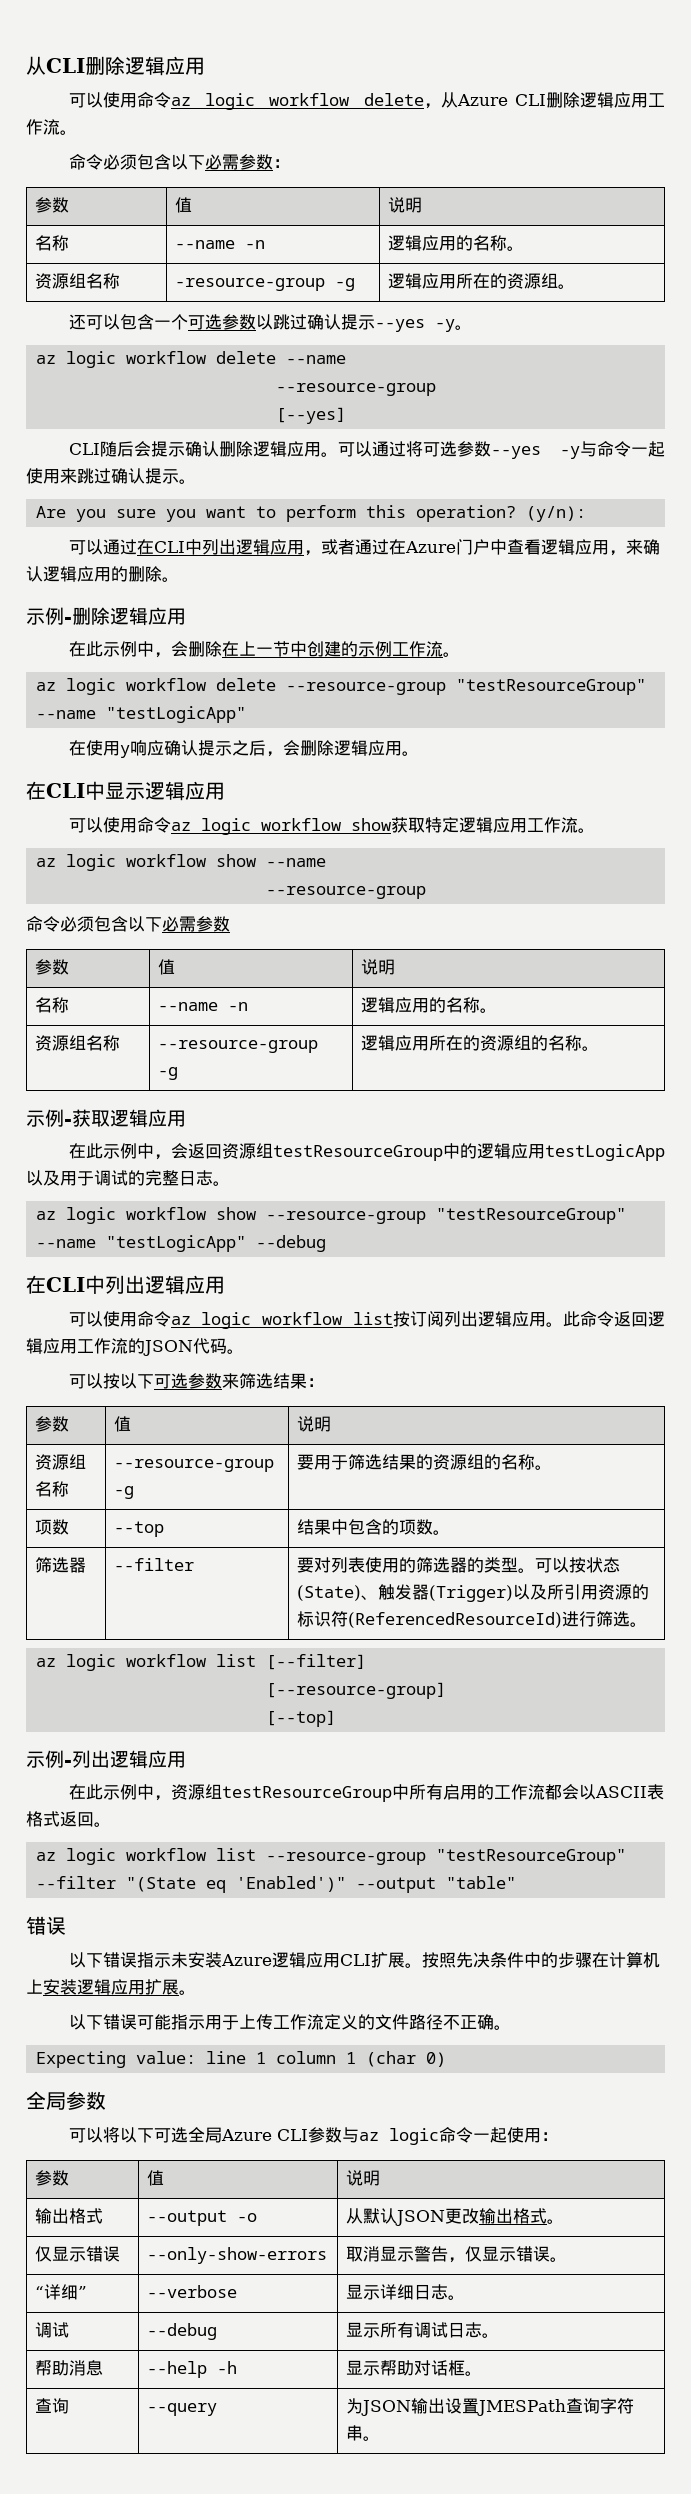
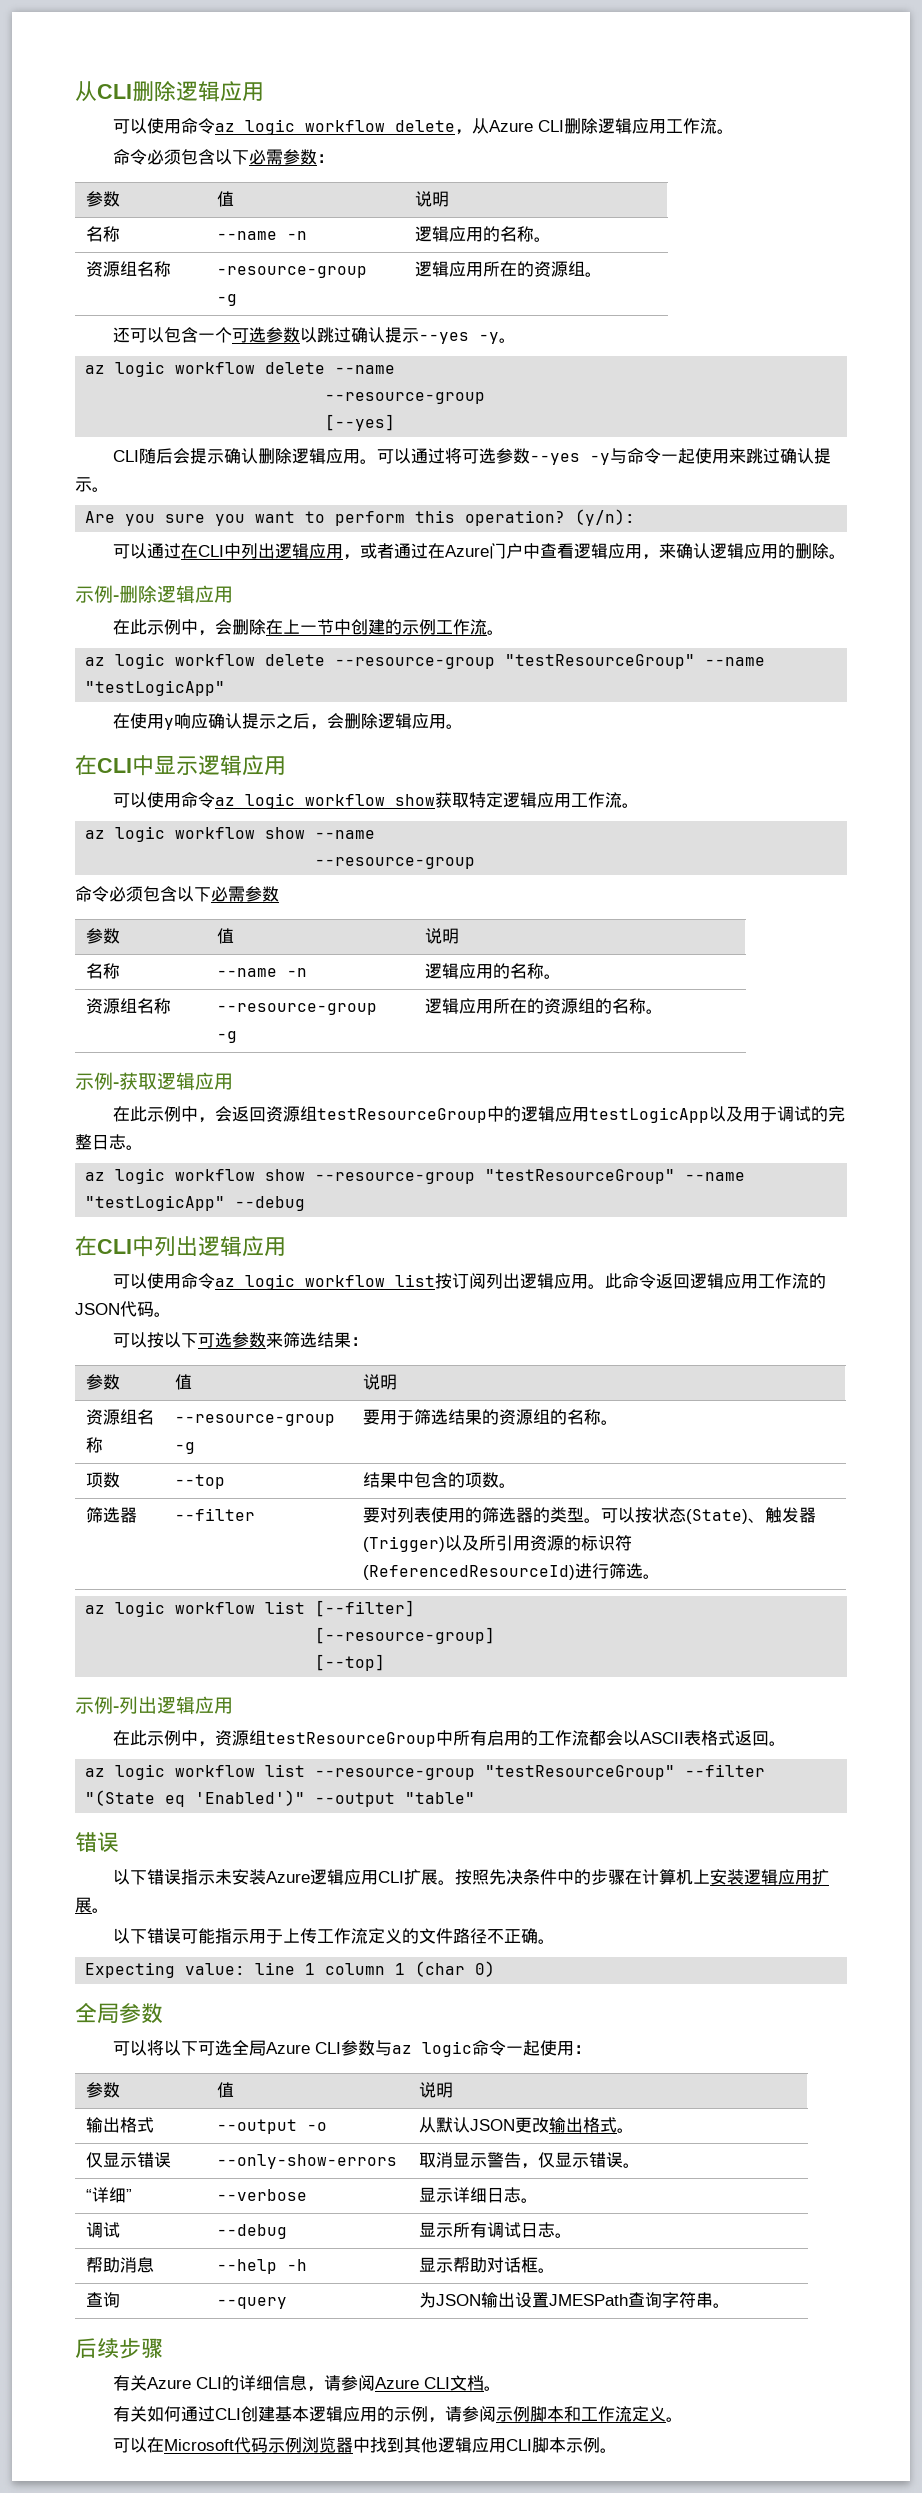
+ 后续步骤
+ 有关Azure CLI的详细信息，请参阅Azure CLI文档。
+ 有关如何通过CLI创建基本逻辑应用的示例，请参阅示例脚本和工作流定义。
+ 可以在Microsoft代码示例浏览器中找到其他逻辑应用CLI脚本示例。

